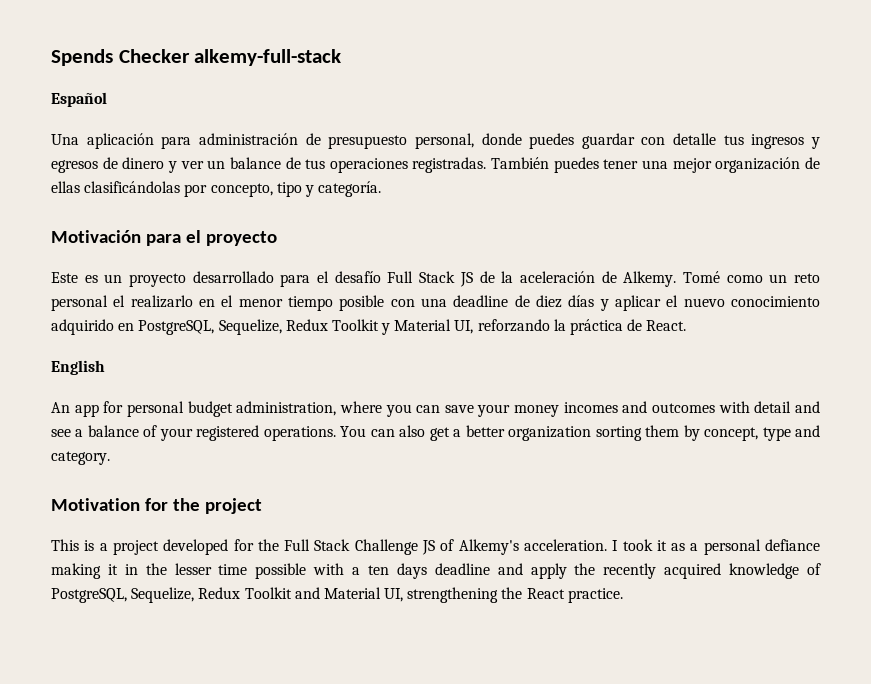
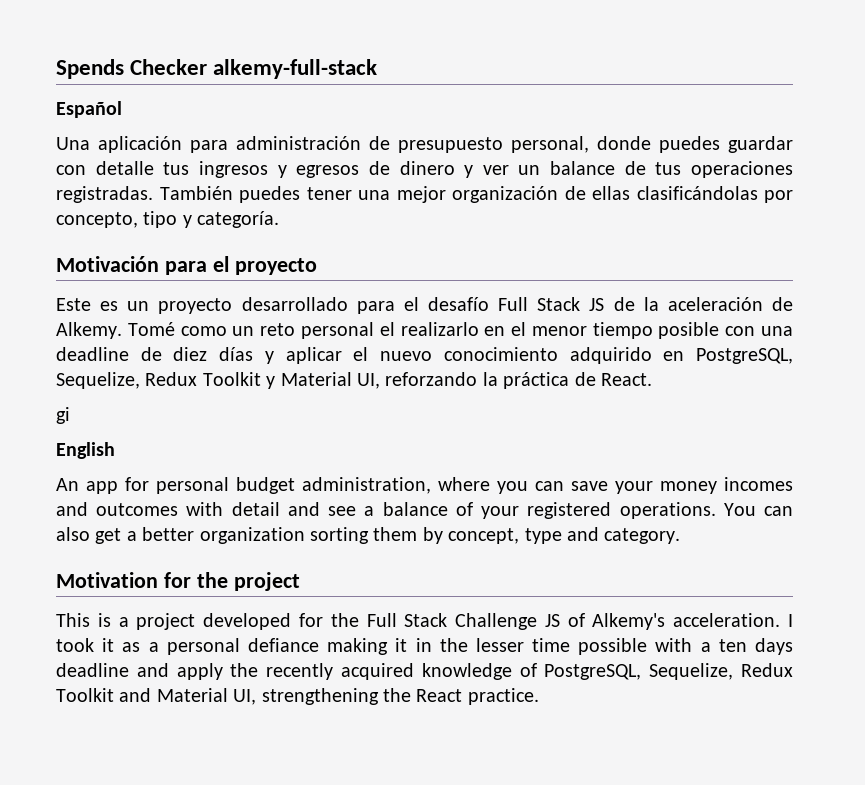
+ gi

